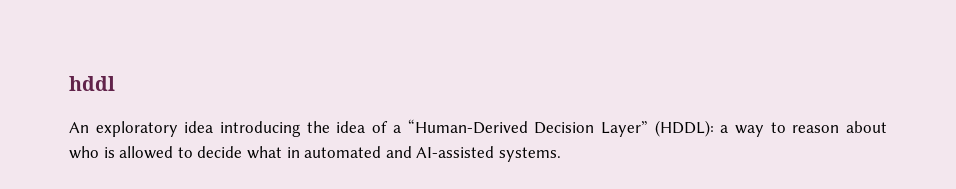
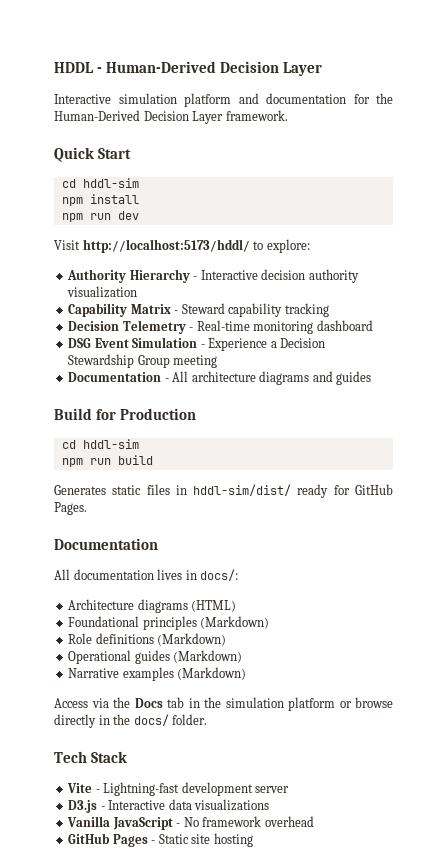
- hddl
- An exploratory idea introducing the idea of a “Human-Derived Decision Layer” (HDDL): a way to reason about who is allowed to decide what in automated and AI-assisted systems.
+ HDDL - Human-Derived Decision Layer
+ Interactive simulation platform and documentation for the Human-Derived Decision Layer framework.
+ Quick Start
+ cd hddl-sim
+ npm install
+ npm run dev
+ Visit http://localhost:5173/hddl/ to explore:
+ Authority Hierarchy - Interactive decision authority visualization
+ Capability Matrix - Steward capability tracking
+ Decision Telemetry - Real-time monitoring dashboard
+ DSG Event Simulation - Experience a Decision Stewardship Group meeting
+ Documentation - All architecture diagrams and guides
+ Build for Production
+ cd hddl-sim
+ npm run build
+ Generates static files in hddl-sim/dist/ ready for GitHub Pages.
+ Documentation
+ All documentation lives in docs/:
+ Architecture diagrams (HTML)
+ Foundational principles (Markdown)
+ Role definitions (Markdown)
+ Operational guides (Markdown)
+ Narrative examples (Markdown)
+ Access via the Docs tab in the simulation platform or browse directly in the docs/ folder.
+ Tech Stack
+ Vite - Lightning-fast development server
+ D3.js - Interactive data visualizations
+ Vanilla JavaScript - No framework overhead
+ GitHub Pages - Static site hosting

